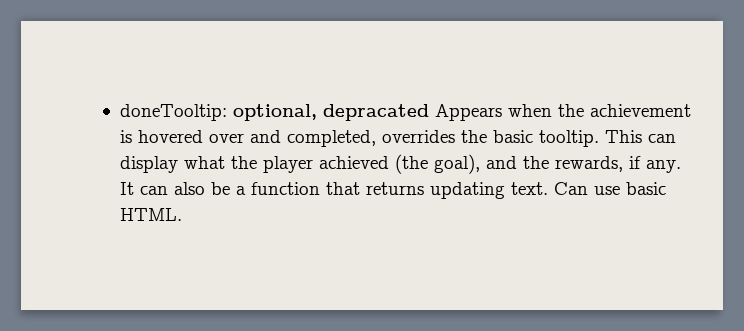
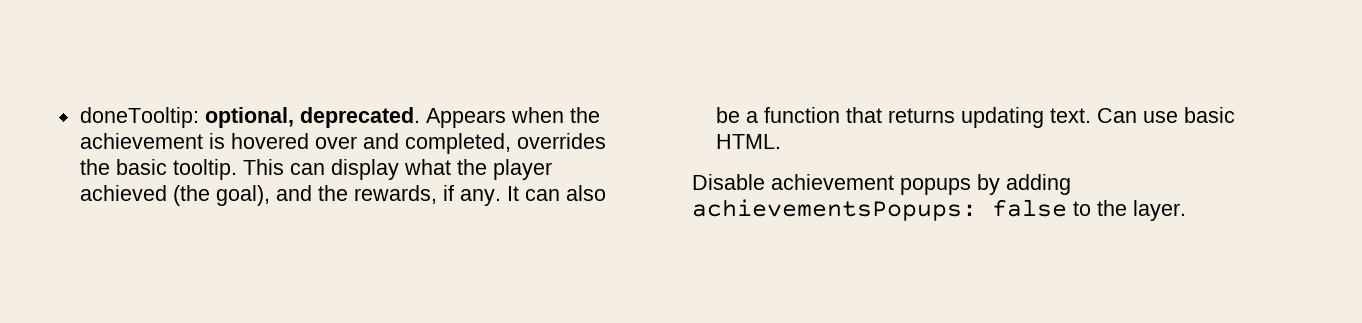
- doneTooltip: optional, depracated Appears when the achievement is hovered over and completed, overrides the basic tooltip.
+ doneTooltip: optional, deprecated. Appears when the achievement is hovered over and completed, overrides the basic tooltip.
+ Disable achievement popups by adding achievementsPopups: false to the layer.

